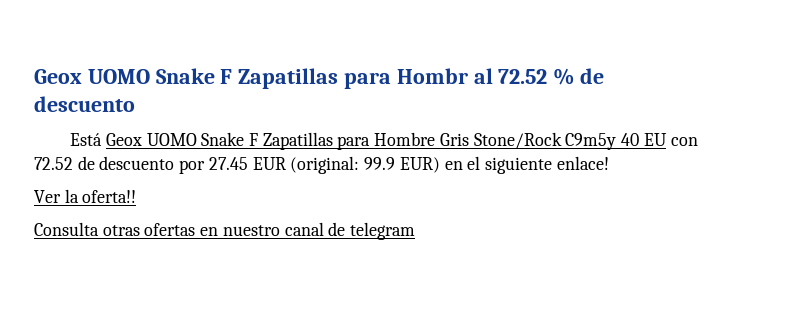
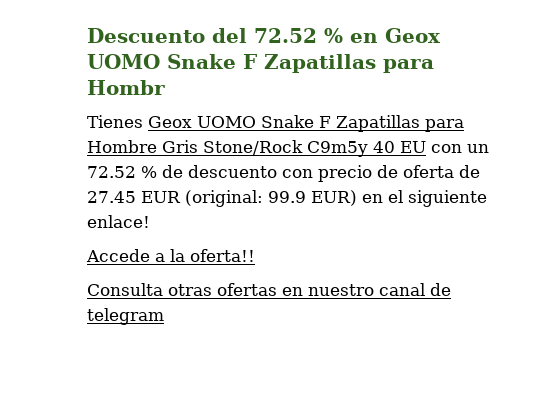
- Geox UOMO Snake F Zapatillas para Hombr al 72.52 % de descuento
- Está Geox UOMO Snake F Zapatillas para Hombre Gris Stone/Rock C9m5y 40 EU con 72.52 de descuento por 27.45 EUR (original: 99.9 EUR) en el siguiente enlace!
+ Descuento del 72.52 % en Geox UOMO Snake F Zapatillas para Hombr
+ Tienes Geox UOMO Snake F Zapatillas para Hombre Gris Stone/Rock C9m5y 40 EU con un 72.52 % de descuento con precio de oferta de 27.45 EUR (original: 99.9 EUR) en el siguiente enlace!
- Ver la oferta!!
+ Accede a la oferta!!

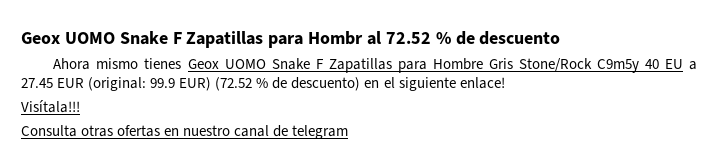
- Descuento del 72.52 % en Geox UOMO Snake F Zapatillas para Hombr
- Tienes Geox UOMO Snake F Zapatillas para Hombre Gris Stone/Rock C9m5y 40 EU con un 72.52 % de descuento con precio de oferta de 27.45 EUR (original: 99.9 EUR) en el siguiente enlace!
+ Geox UOMO Snake F Zapatillas para Hombr al 72.52 % de descuento
+ Ahora mismo tienes Geox UOMO Snake F Zapatillas para Hombre Gris Stone/Rock C9m5y 40 EU a 27.45 EUR (original: 99.9 EUR) (72.52 % de descuento) en el siguiente enlace!
- Accede a la oferta!!
+ Visítala!!!

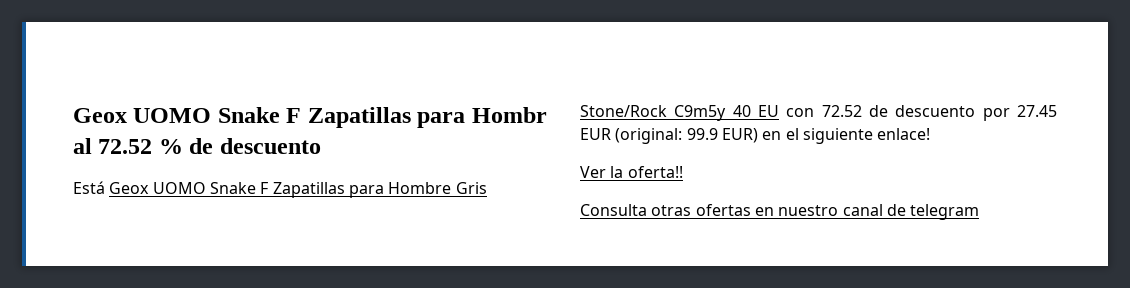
- Ahora mismo tienes Geox UOMO Snake F Zapatillas para Hombre Gris Stone/Rock C9m5y 40 EU a 27.45 EUR (original: 99.9 EUR) (72.52 % de descuento) en el siguiente enlace!
+ Está Geox UOMO Snake F Zapatillas para Hombre Gris Stone/Rock C9m5y 40 EU con 72.52 de descuento por 27.45 EUR (original: 99.9 EUR) en el siguiente enlace!
- Visítala!!!
+ Ver la oferta!!

